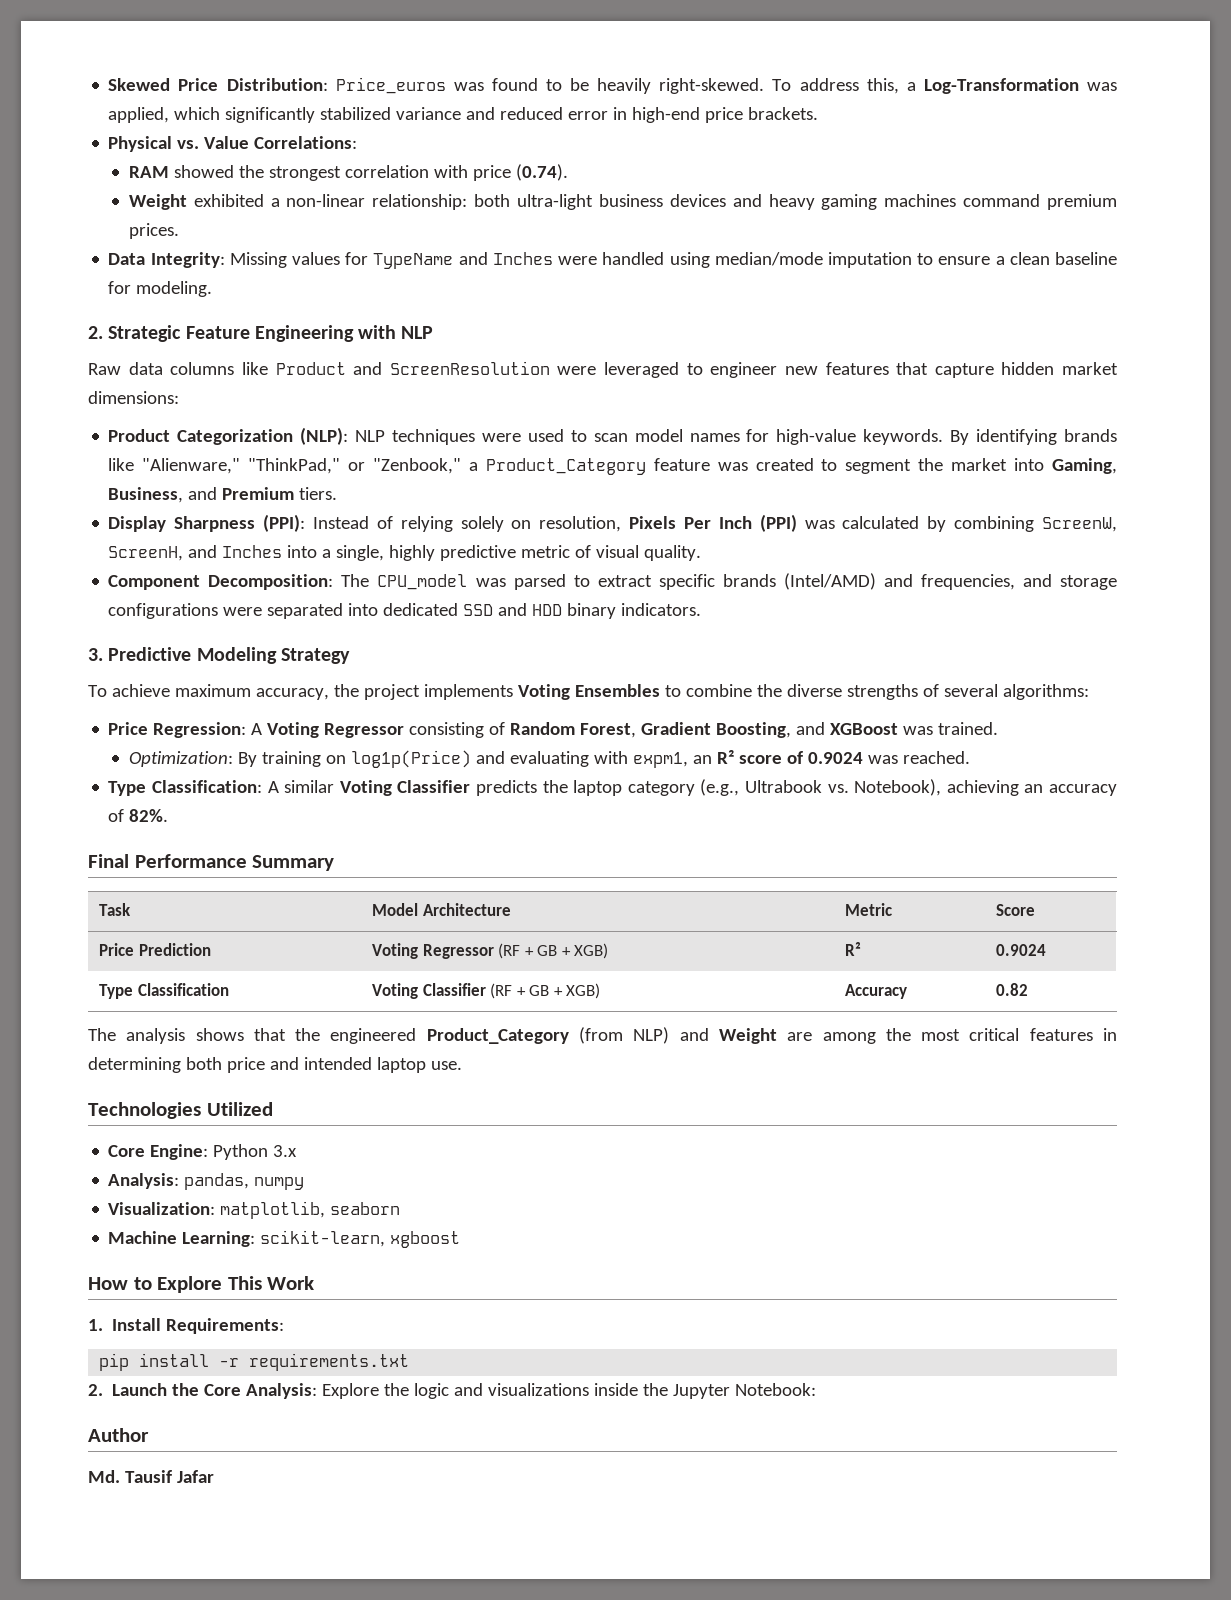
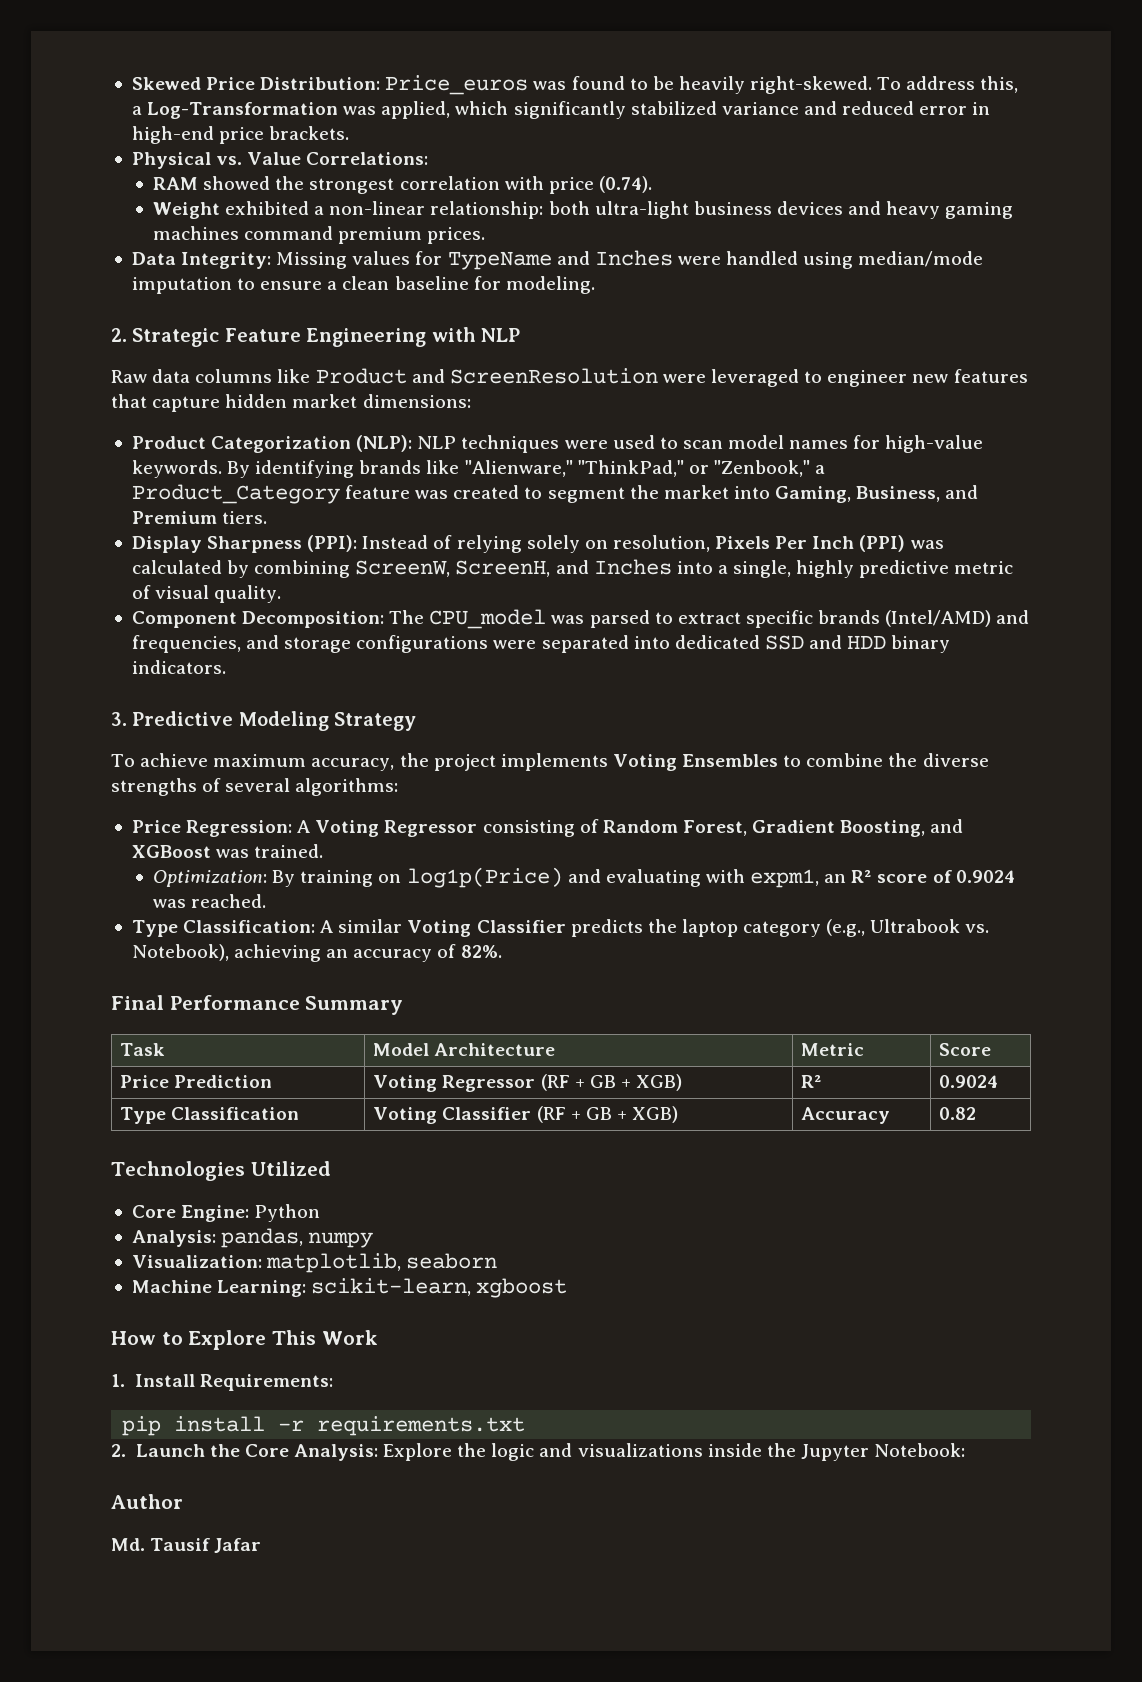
- The analysis shows that the engineered Product_Category (from NLP) and Weight are among the most critical features in determining both price and intended laptop use.
- Core Engine: Python 3.x
+ Core Engine: Python

